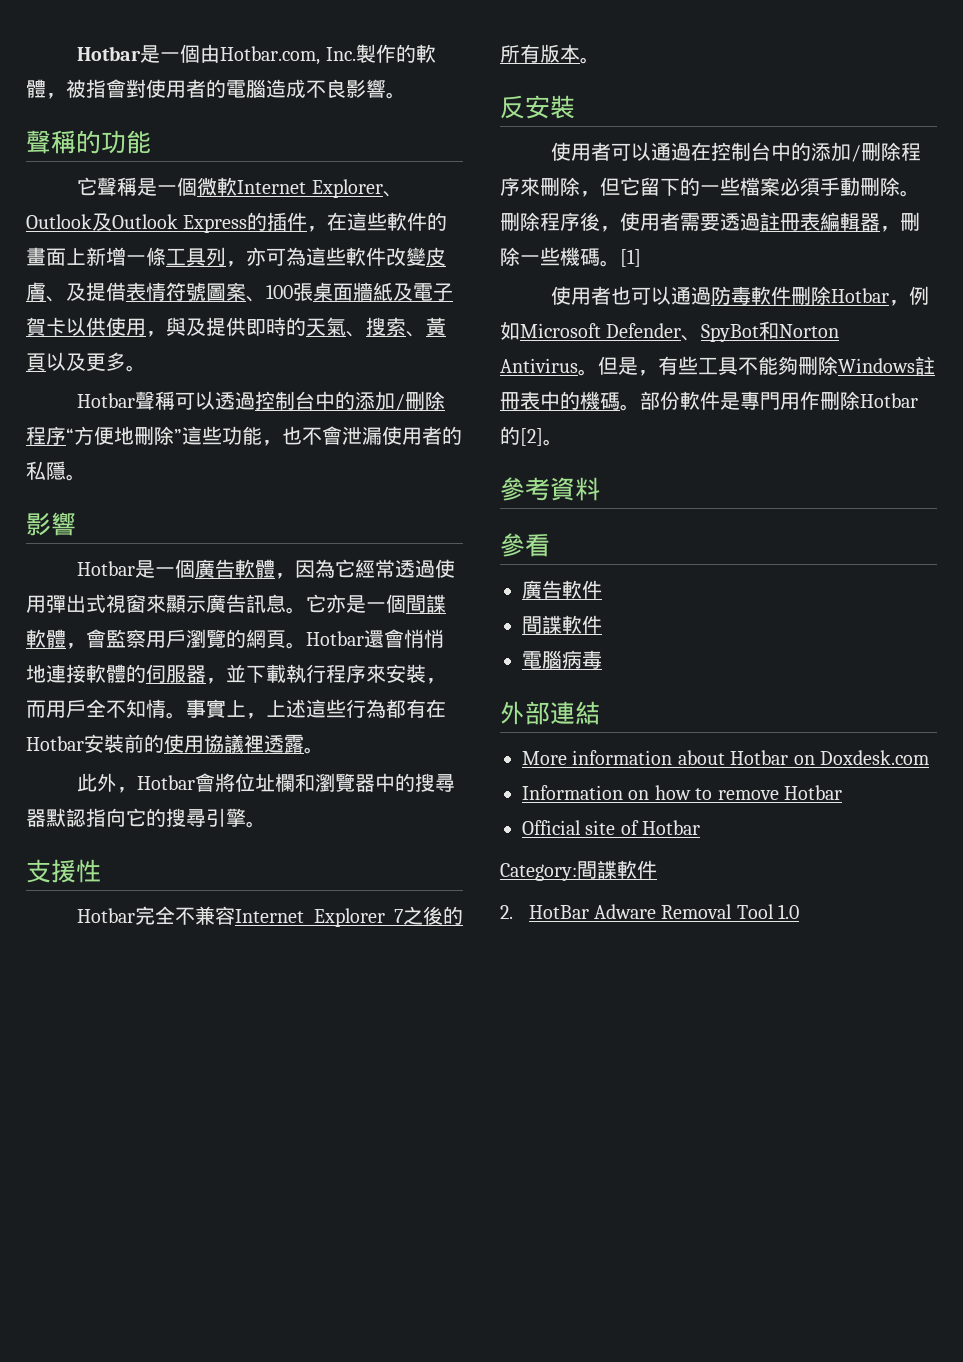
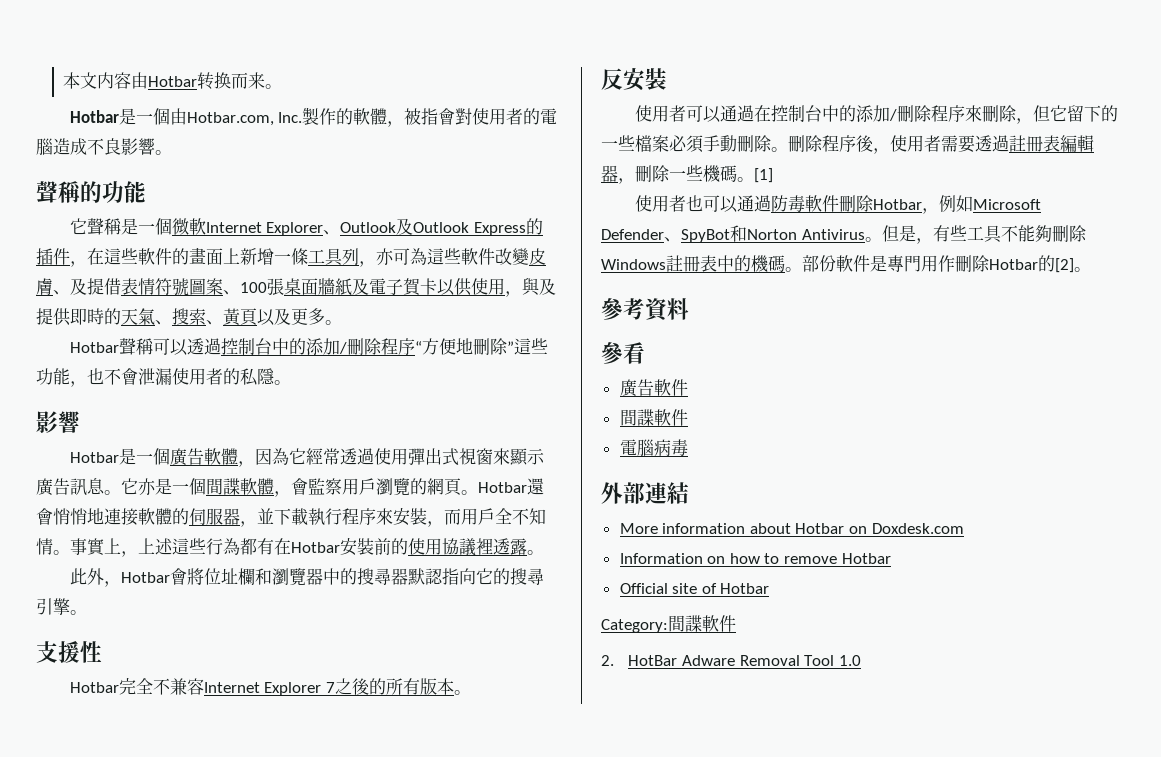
+ 本文内容由Hotbar转换而来。

